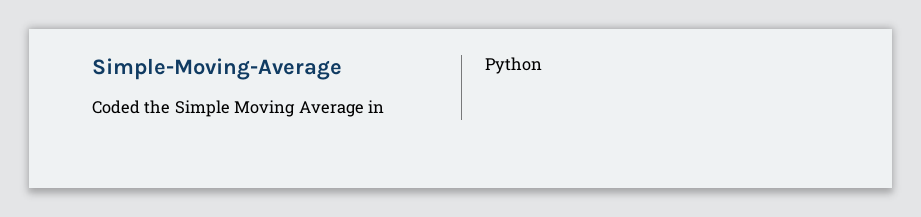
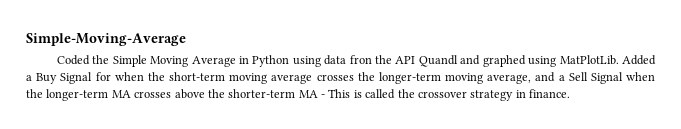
- Coded the Simple Moving Average in Python
+ Coded the Simple Moving Average in Python using data fron the API Quandl and graphed using MatPlotLib. Added a Buy Signal for when the short-term moving average crosses the longer-term moving average, and a Sell Signal when the longer-term MA crosses above the shorter-term MA - This is called the crossover strategy in finance.

